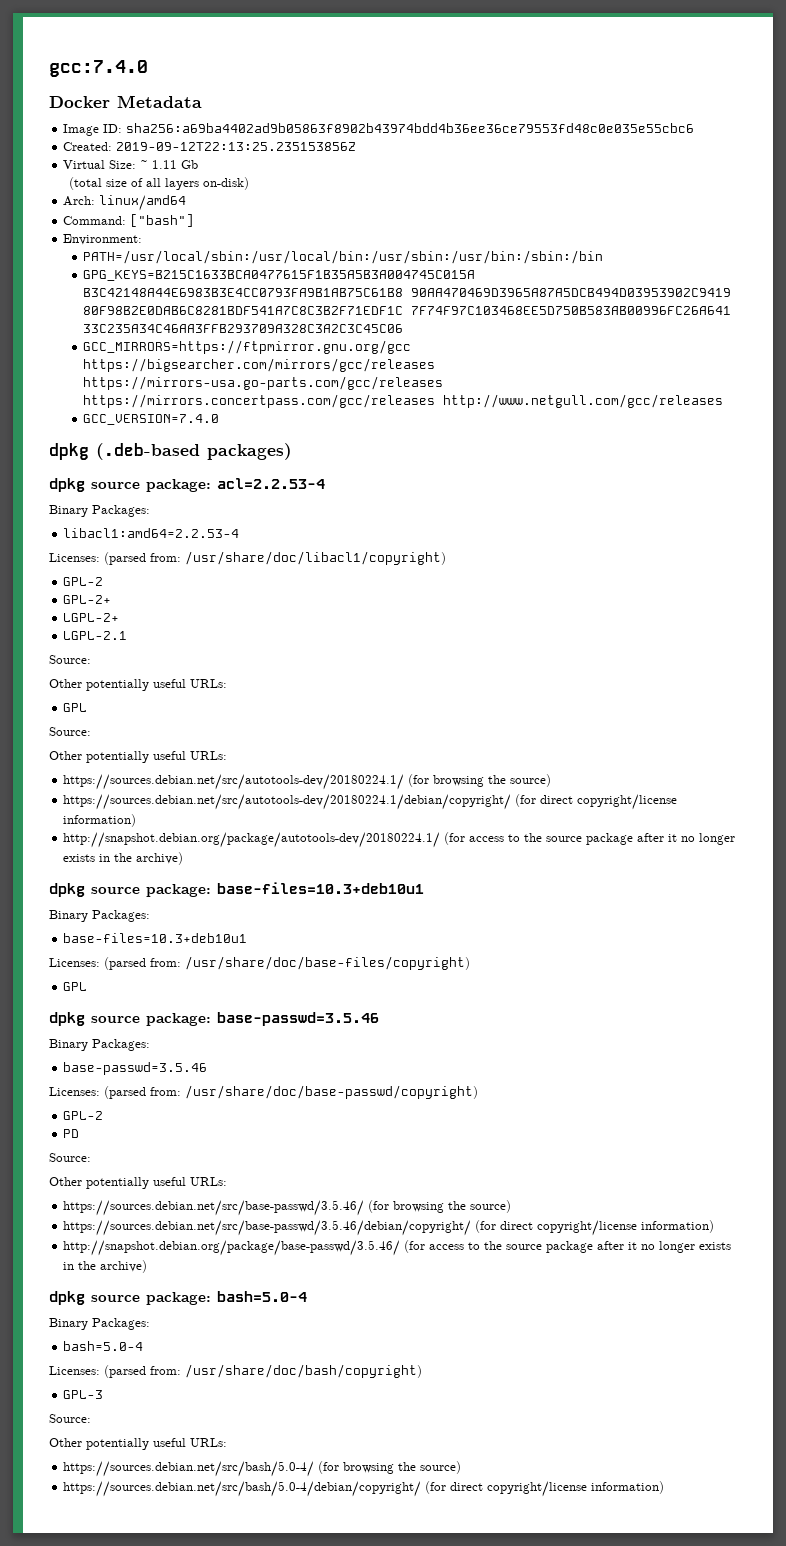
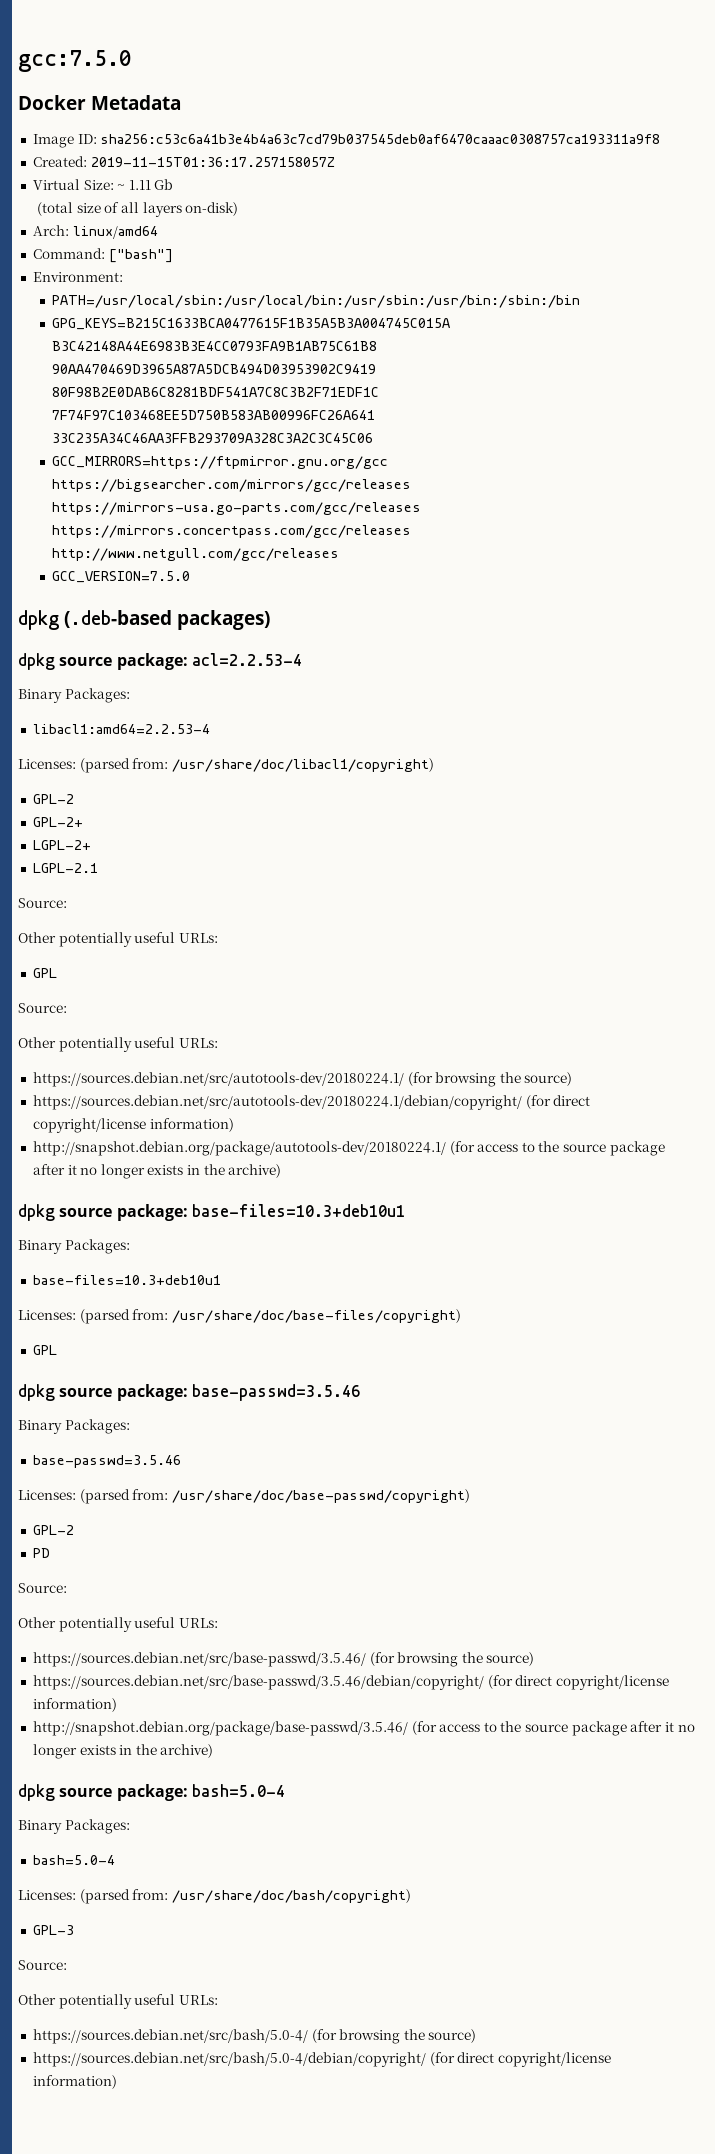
- gcc:7.4.0
+ gcc:7.5.0
- Image ID: sha256:a69ba4402ad9b05863f8902b43974bdd4b36ee36ce79553fd48c0e035e55cbc6
+ Image ID: sha256:c53c6a41b3e4b4a63c7cd79b037545deb0af6470caaac0308757ca193311a9f8
- Created: 2019-09-12T22:13:25.235153856Z
+ Created: 2019-11-15T01:36:17.257158057Z
- GCC_VERSION=7.4.0
+ GCC_VERSION=7.5.0

